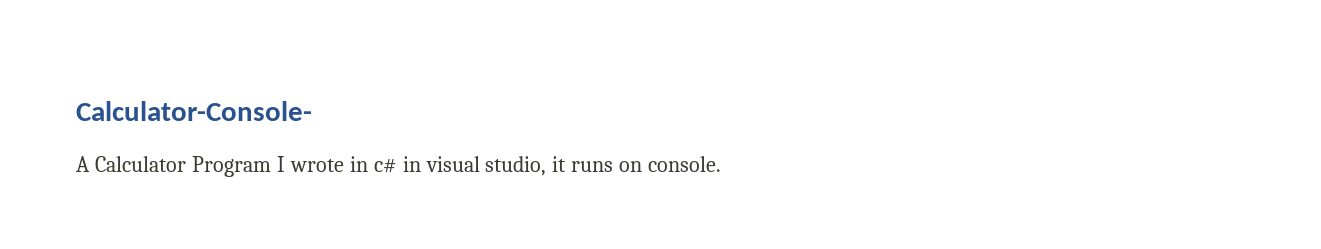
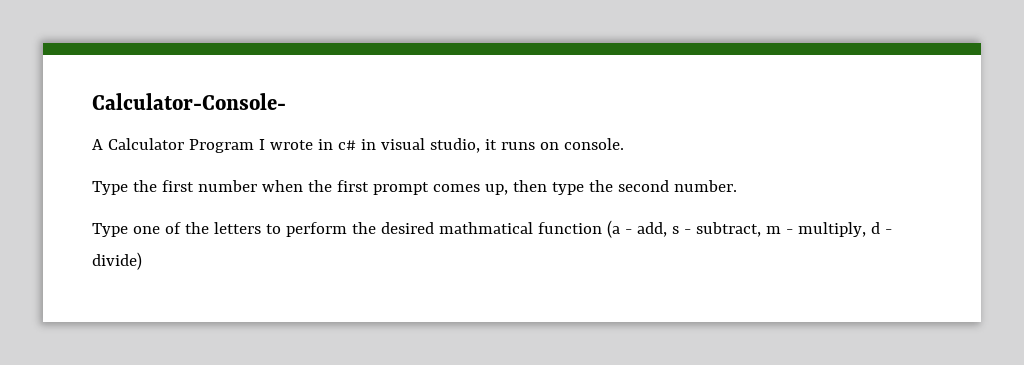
+ Type the first number when the first prompt comes up, then type the second number.
+ Type one of the letters to perform the desired mathmatical function (a - add, s - subtract, m - multiply, d - divide)

